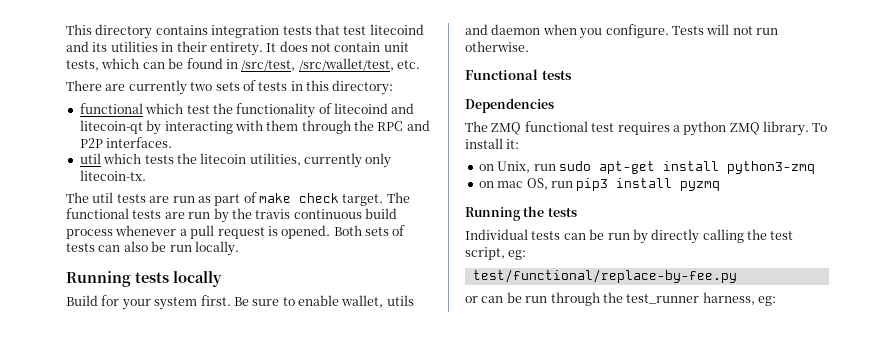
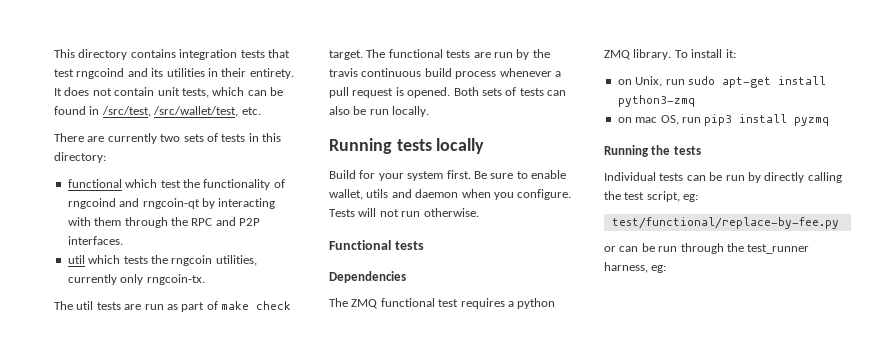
- This directory contains integration tests that test litecoind and its utilities in their entirety.
+ This directory contains integration tests that test rngcoind and its utilities in their entirety.
- functional which test the functionality of litecoind and litecoin-qt by interacting with them through the RPC and P2P interfaces.
+ functional which test the functionality of rngcoind and rngcoin-qt by interacting with them through the RPC and P2P interfaces.
- util which tests the litecoin utilities, currently only litecoin-tx.
+ util which tests the rngcoin utilities, currently only rngcoin-tx.

